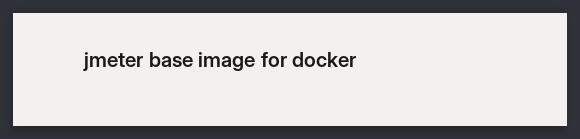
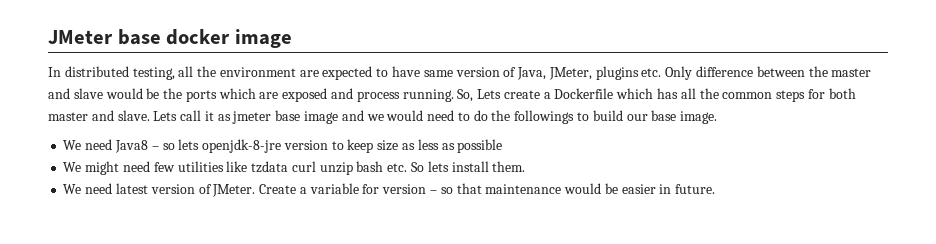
- jmeter base image for docker
+ JMeter base docker image
+ In distributed testing, all the environment are expected to have same version of Java, JMeter, plugins etc. Only difference between the master and slave would be the ports which are exposed and process running. So, Lets create a Dockerfile which has all the common steps for both master and slave. Lets call it as jmeter base image and we would need to do the followings to build our base image.
+ We need Java8 – so lets openjdk-8-jre version to keep size as less as possible
+ We might need few utilities like tzdata curl unzip bash etc. So lets install them.
+ We need latest version of JMeter. Create a variable for version – so that maintenance would be easier in future.

